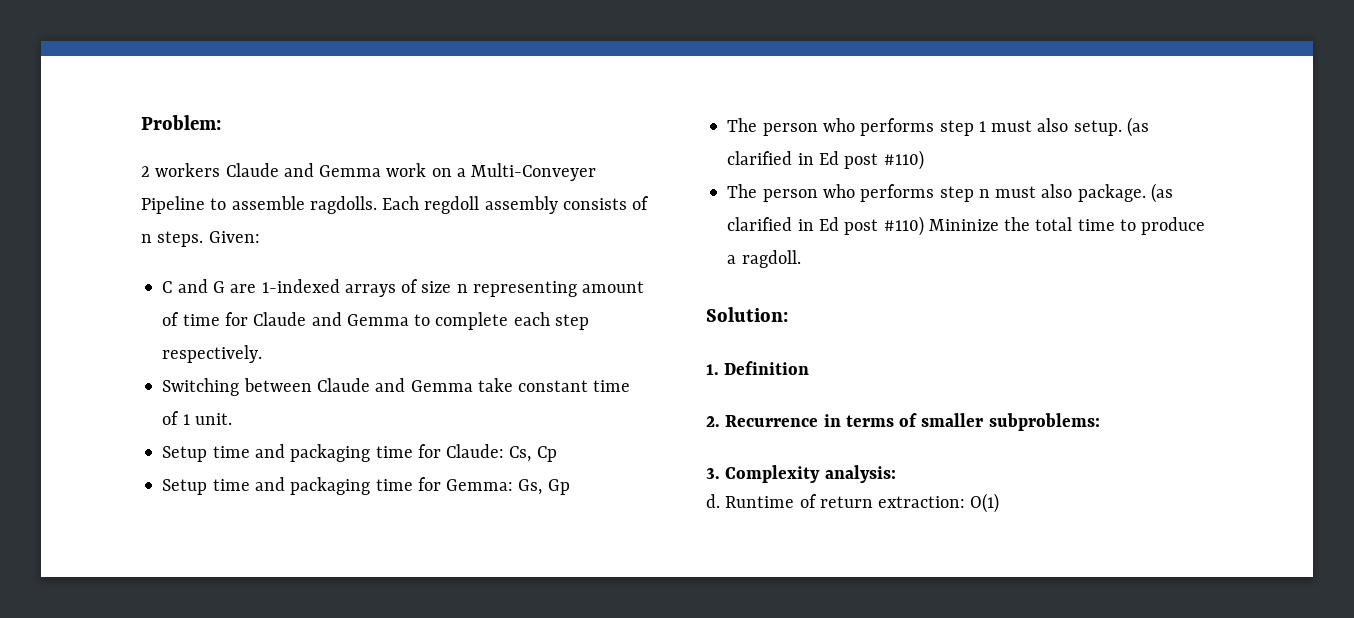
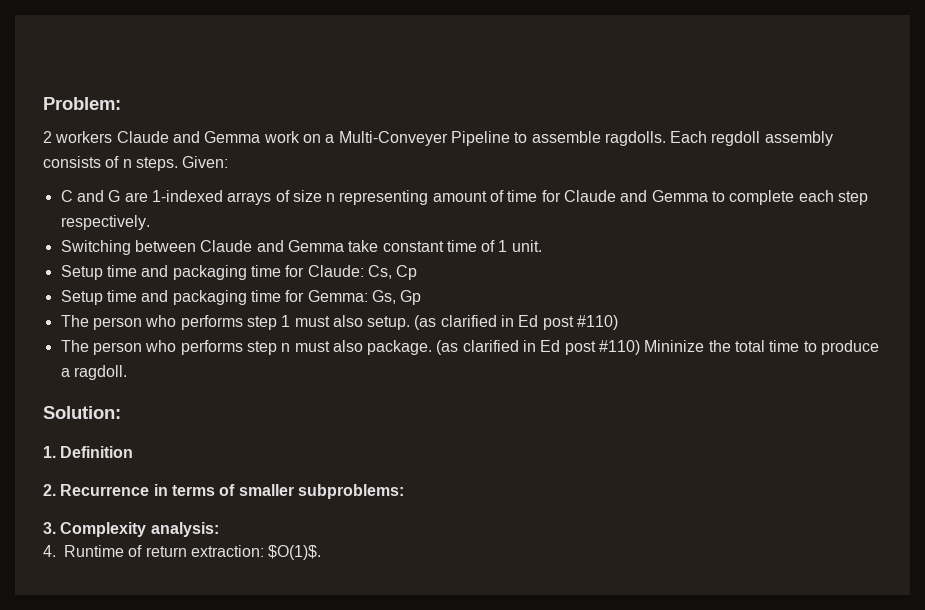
- d. Runtime of return extraction: O(1)
+ 4. Runtime of return extraction: $O(1)$.

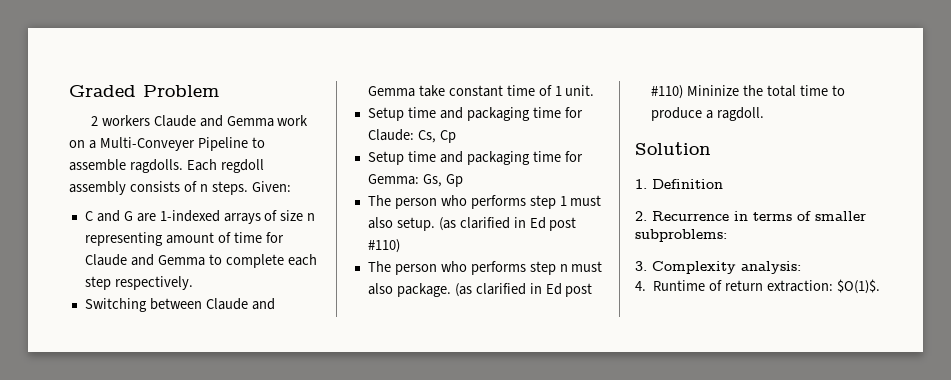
- Problem:
+ Graded Problem
- Solution:
+ Solution

